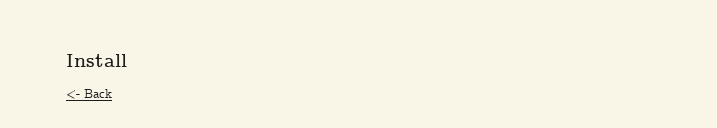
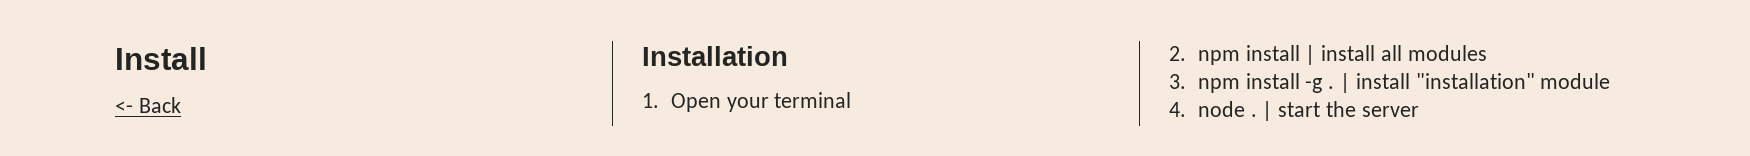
+ Installation
+ 1. Open your terminal
+ 2. npm install | install all modules
+ 3. npm install -g . | install "installation" module
+ 4. node . | start the server

